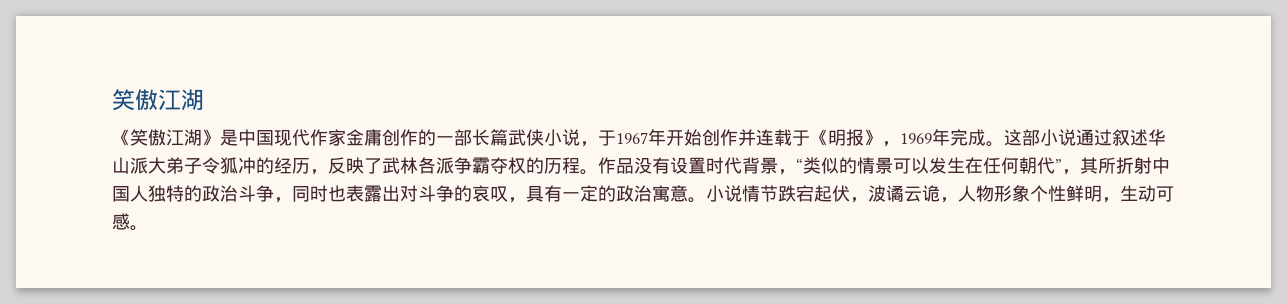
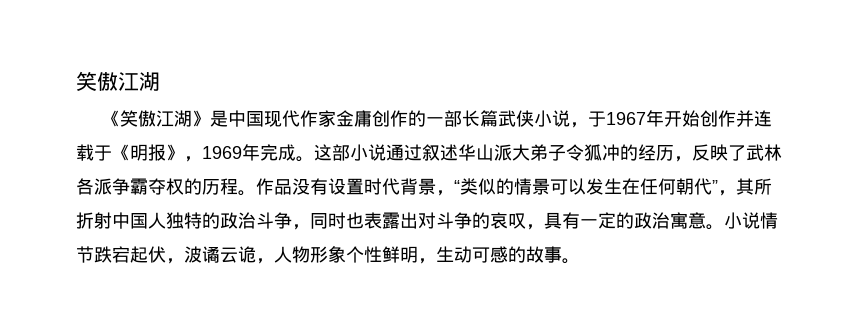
- 小说情节跌宕起伏，波谲云诡，人物形象个性鲜明，生动可感。
+ 小说情节跌宕起伏，波谲云诡，人物形象个性鲜明，生动可感的故事。

